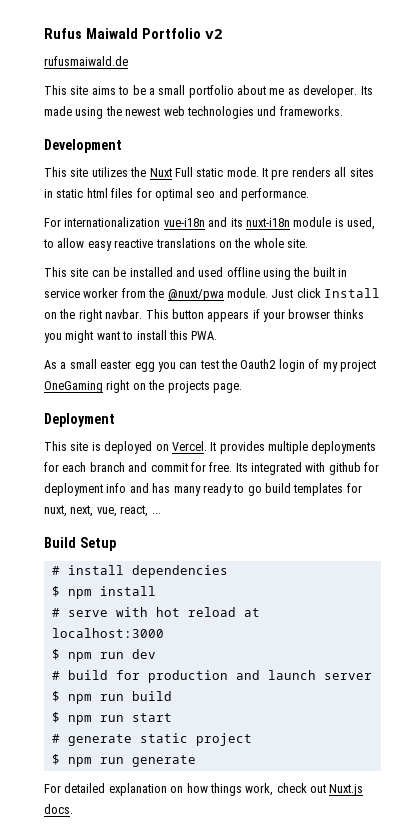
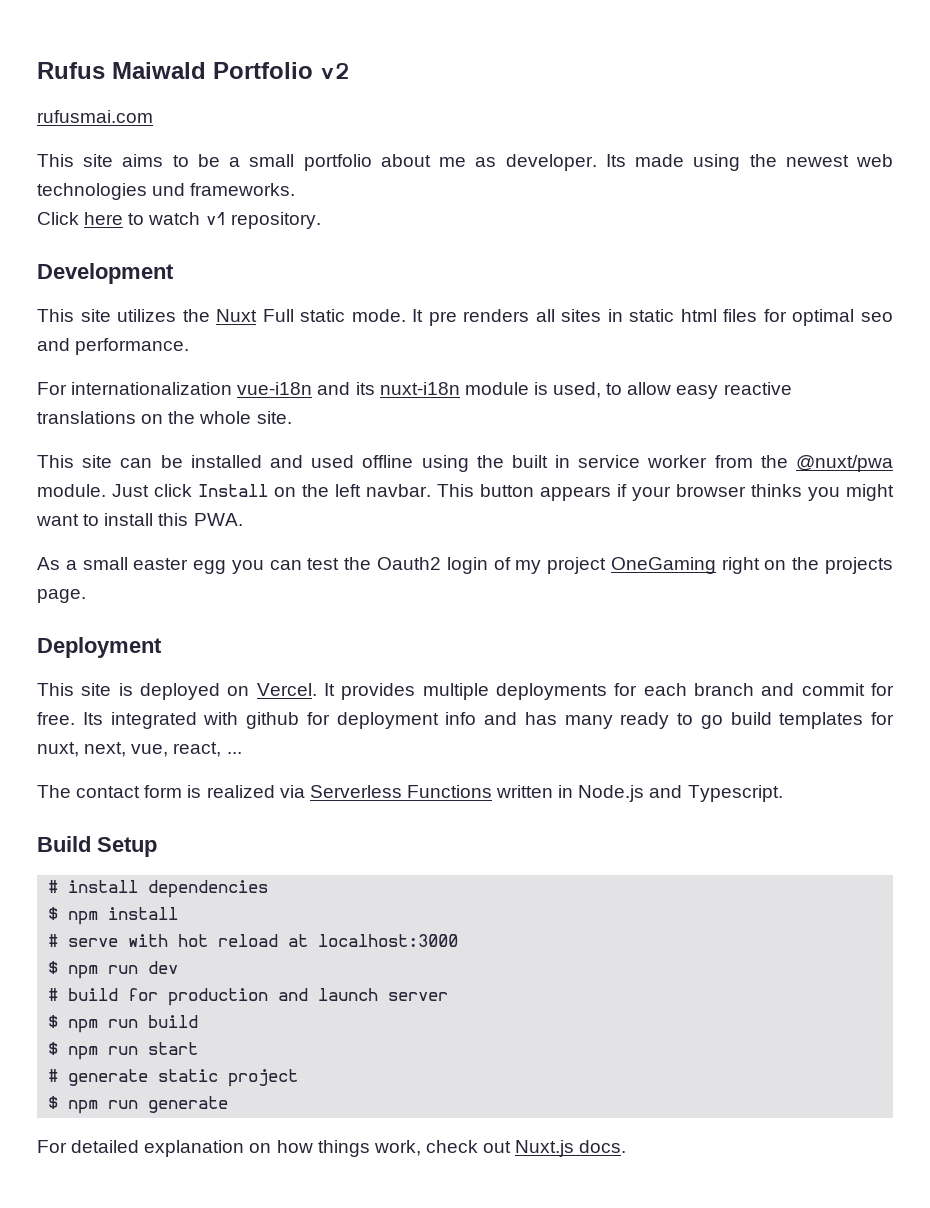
- rufusmaiwald.de
+ rufusmai.com
+ Click here to watch v1 repository.
- Just click Install on the right navbar.
+ Just click Install on the left navbar.
+ The contact form is realized via Serverless Functions written in Node.js and Typescript.

